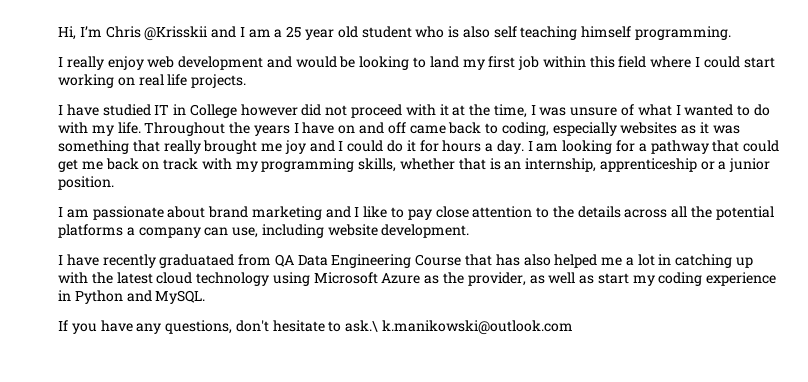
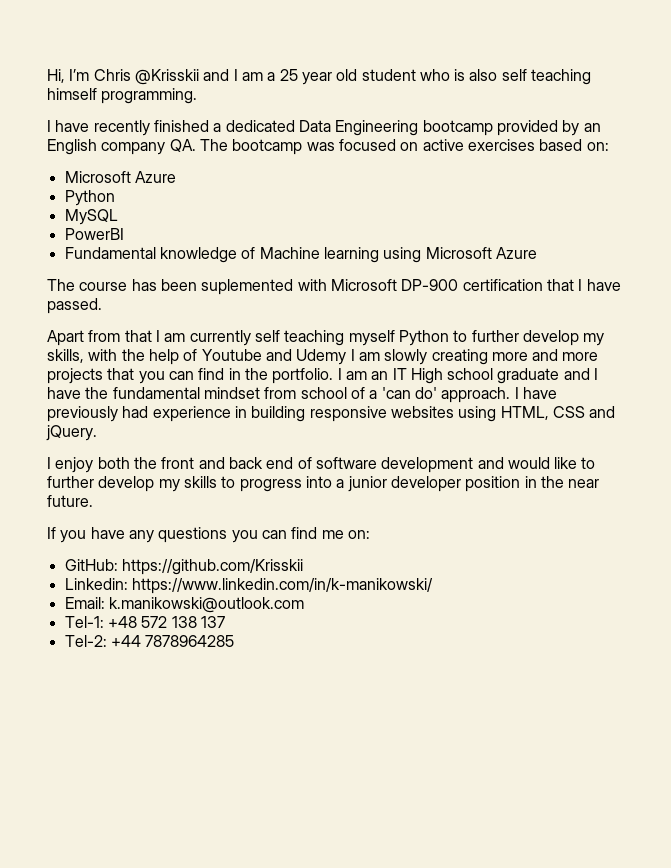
- I really enjoy web development and would be looking to land my first job within this field where I could start working on real life projects.
- I have studied IT in College however did not proceed with it at the time, I was unsure of what I wanted to do with my life. Throughout the years I have on and off came back to coding, especially websites as it was something that really brought me joy and I could do it for hours a day. I am looking for a pathway that could get me back on track with my programming skills, whether that is an internship, apprenticeship or a junior position.
- I am passionate about brand marketing and I like to pay close attention to the details across all the potential platforms a company can use, including website development.
- I have recently graduataed from QA Data Engineering Course that has also helped me a lot in catching up with the latest cloud technology using Microsoft Azure as the provider, as well as start my coding experience in Python and MySQL.
- If you have any questions, don't hesitate to ask.\ k.manikowski@outlook.com
+ I have recently finished a dedicated Data Engineering bootcamp provided by an English company QA. The bootcamp was focused on active exercises based on:
+ Microsoft Azure
+ Python
+ MySQL
+ PowerBI
+ Fundamental knowledge of Machine learning using Microsoft Azure
+ The course has been suplemented with Microsoft DP-900 certification that I have passed.
+ Apart from that I am currently self teaching myself Python to further develop my skills, with the help of Youtube and Udemy I am slowly creating more and more projects that you can find in the portfolio. I am an IT High school graduate and I have the fundamental mindset from school of a 'can do' approach. I have previously had experience in building responsive websites using HTML, CSS and jQuery.
+ I enjoy both the front and back end of software development and would like to further develop my skills to progress into a junior developer position in the near future.
+ If you have any questions you can find me on:
+ GitHub: https://github.com/Krisskii
+ Linkedin: https://www.linkedin.com/in/k-manikowski/
+ Email: k.manikowski@outlook.com
+ Tel-1: +48 572 138 137
+ Tel-2: +44 7878964285

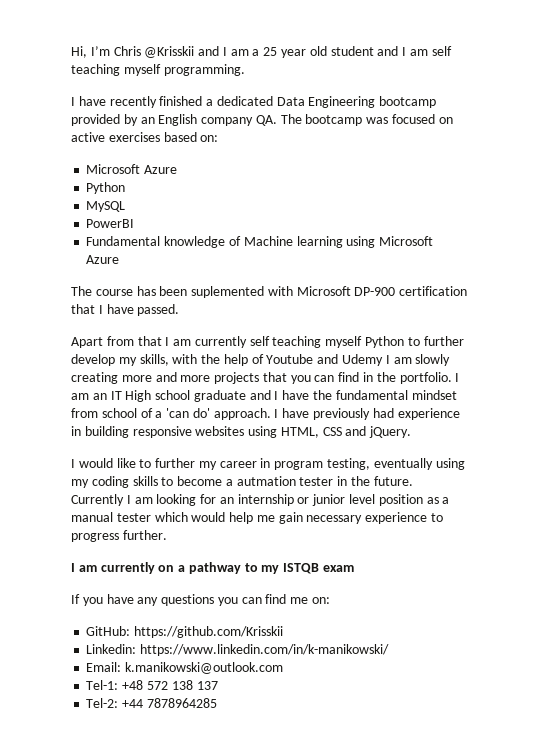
- Hi, I’m Chris @Krisskii and I am a 25 year old student who is also self teaching himself programming.
+ Hi, I’m Chris @Krisskii and I am a 25 year old student and I am self teaching myself programming.
- I enjoy both the front and back end of software development and would like to further develop my skills to progress into a junior developer position in the near future.
+ I would like to further my career in program testing, eventually using my coding skills to become a autmation tester in the future. Currently I am looking for an internship or junior level position as a manual tester which would help me gain necessary experience to progress further.
+ I am currently on a pathway to my ISTQB exam

